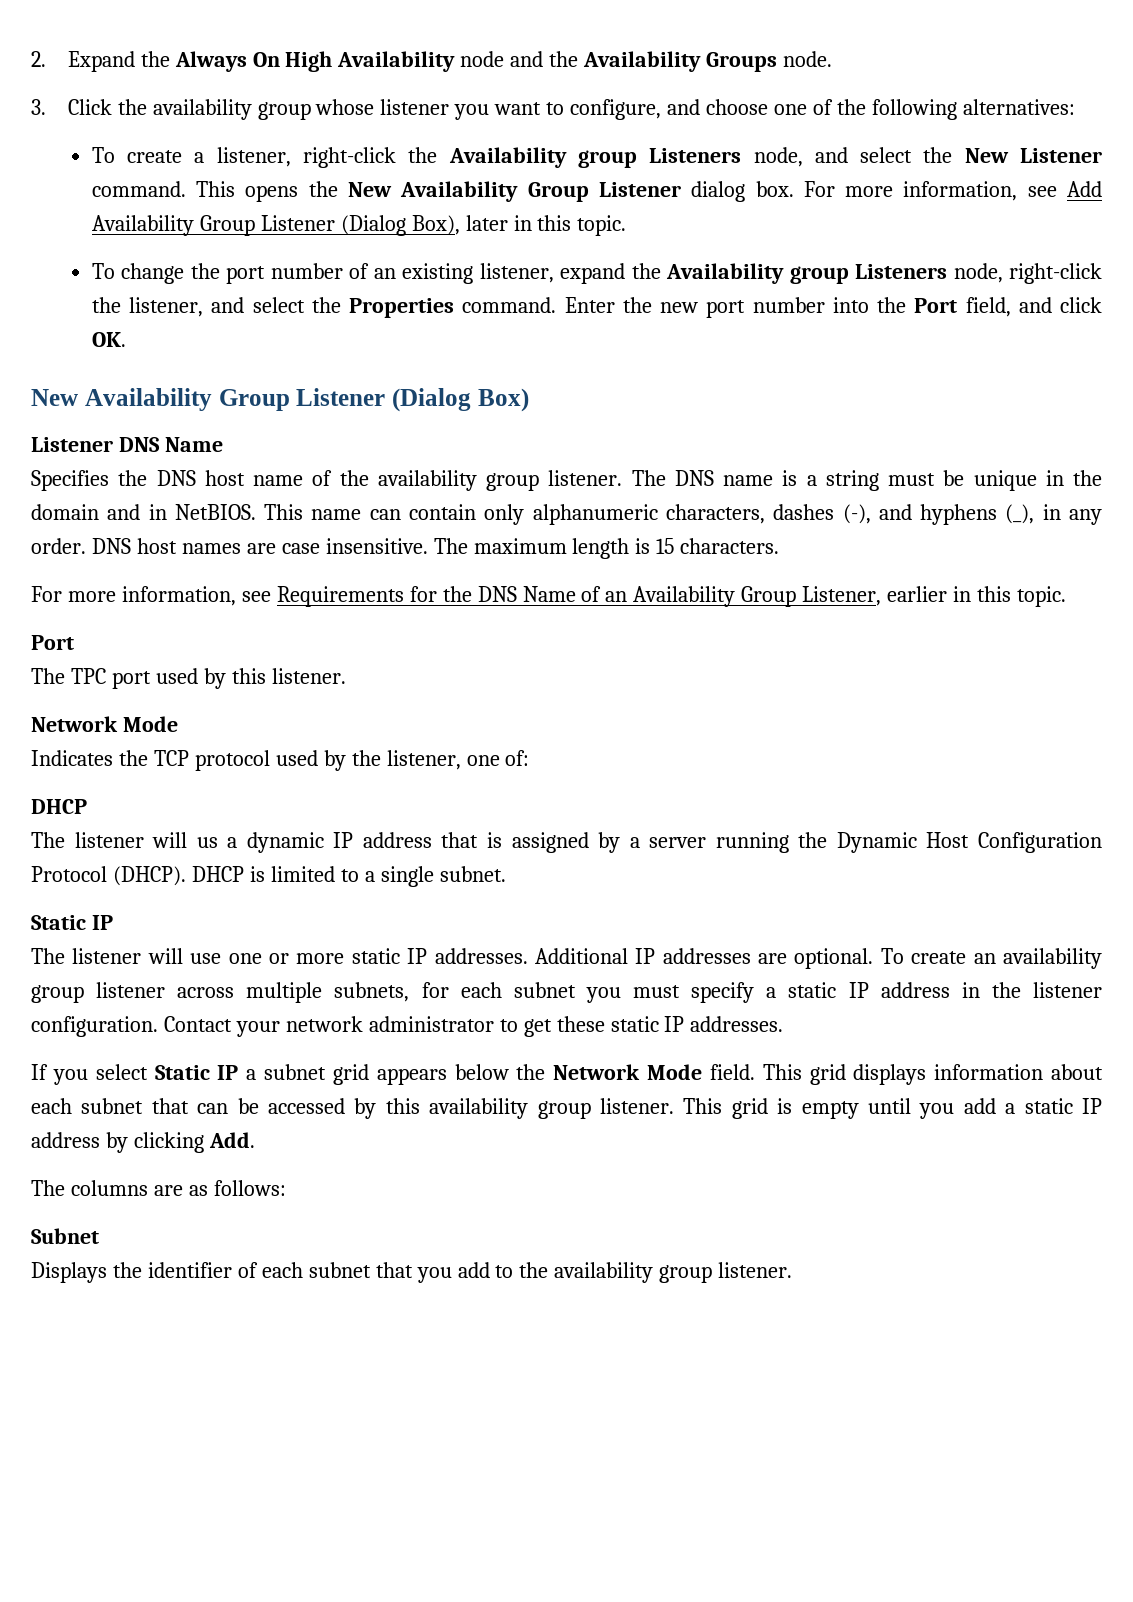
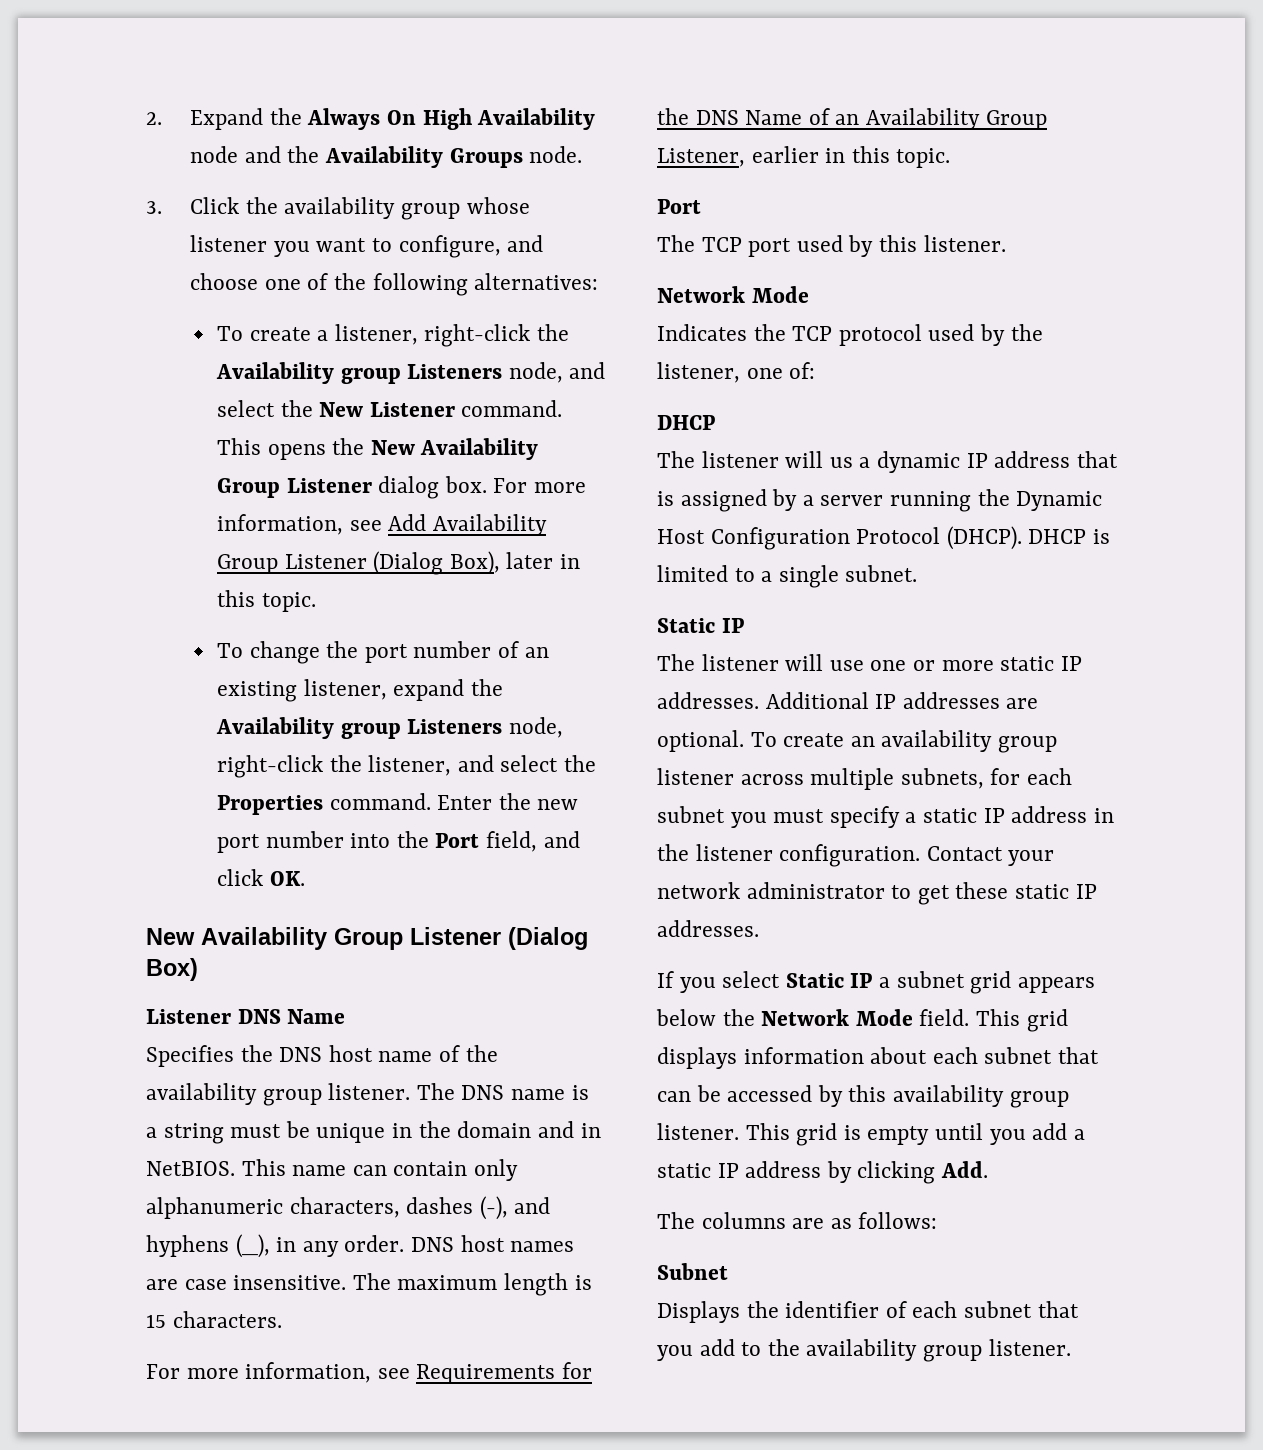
- The TPC port used by this listener.
+ The TCP port used by this listener.

